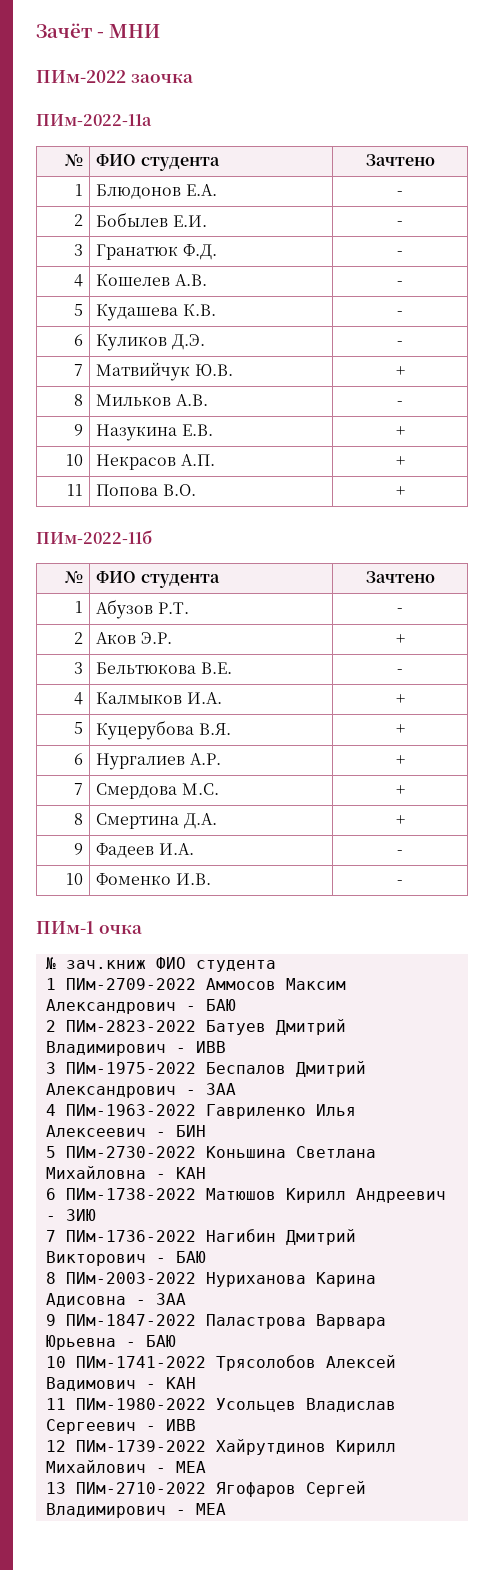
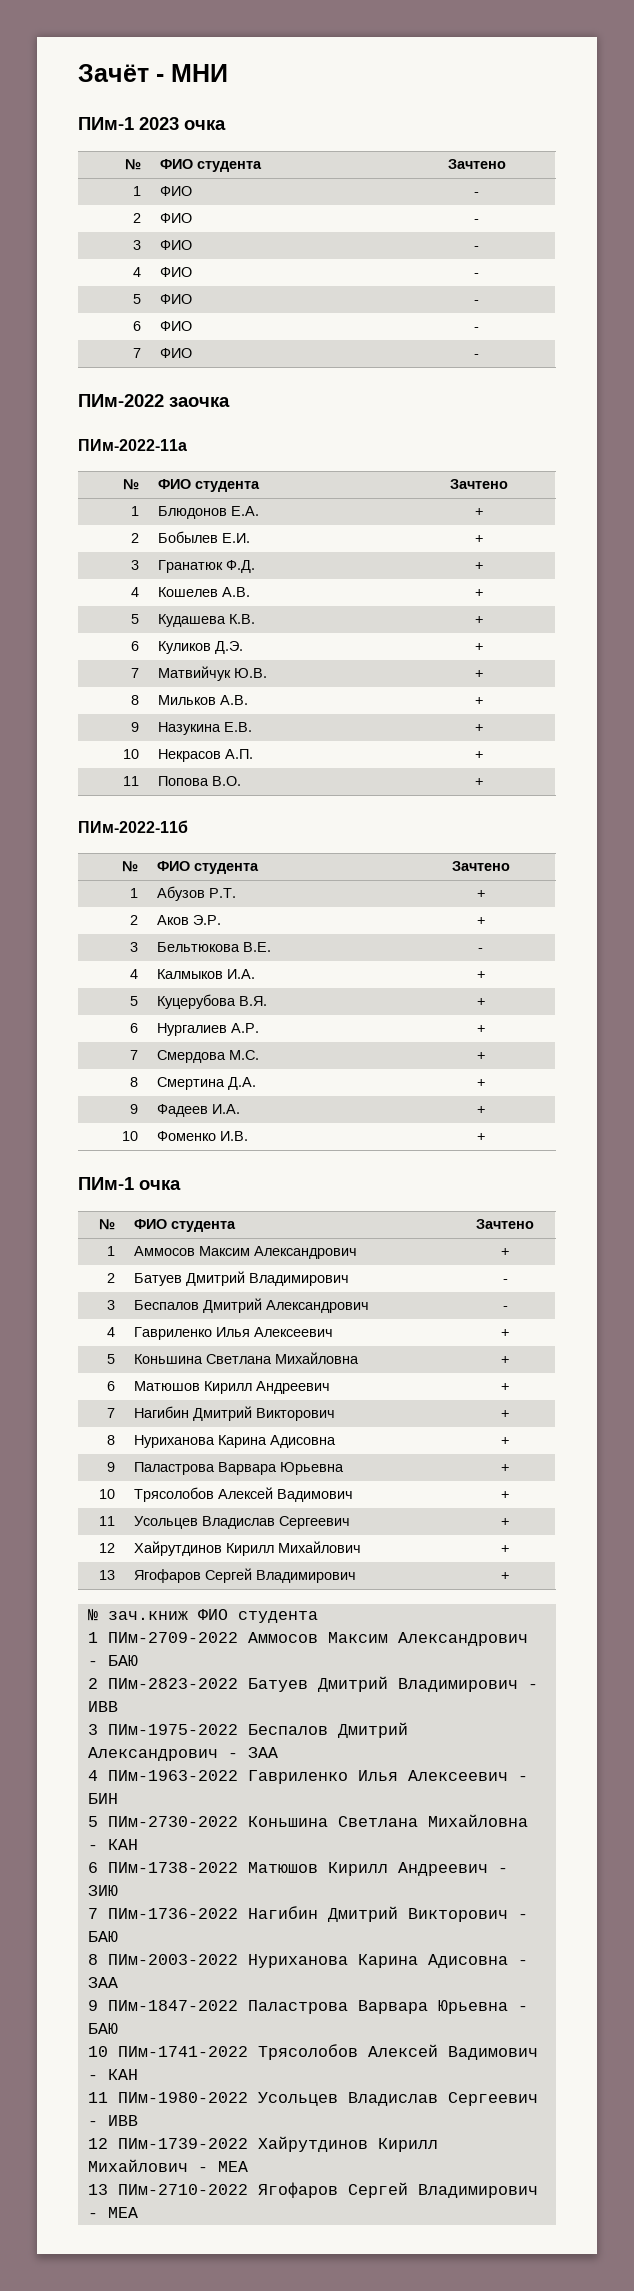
+ ПИм-1 2023 очка
+ № | ФИО студента | Зачтено
+ 1 | ФИО | -
+ 2 | ФИО | -
+ 3 | ФИО | -
+ 4 | ФИО | -
+ 5 | ФИО | -
+ 6 | ФИО | -
+ 7 | ФИО | -
- 1 | Блюдонов Е.А. | -
+ 1 | Блюдонов Е.А. | +
- 2 | Бобылев Е.И. | -
+ 2 | Бобылев Е.И. | +
- 3 | Гранатюк Ф.Д. | -
+ 3 | Гранатюк Ф.Д. | +
- 4 | Кошелев А.В. | -
+ 4 | Кошелев А.В. | +
- 5 | Кудашева К.В. | -
+ 5 | Кудашева К.В. | +
- 6 | Куликов Д.Э. | -
+ 6 | Куликов Д.Э. | +
- 8 | Мильков А.В. | -
+ 8 | Мильков А.В. | +
- 1 | Абузов Р.Т. | -
+ 1 | Абузов Р.Т. | +
- 9 | Фадеев И.А. | -
+ 9 | Фадеев И.А. | +
- 10 | Фоменко И.В. | -
+ 10 | Фоменко И.В. | +
  ПИм-1 очка
+ № | ФИО студента | Зачтено
+ 1 | Аммосов Максим Александрович | +
+ 2 | Батуев Дмитрий Владимирович | -
+ 3 | Беспалов Дмитрий Александрович | -
+ 4 | Гавриленко Илья Алексеевич | +
+ 5 | Коньшина Светлана Михайловна | +
+ 6 | Матюшов Кирилл Андреевич | +
+ 7 | Нагибин Дмитрий Викторович | +
+ 8 | Нуриханова Карина Адисовна | +
+ 9 | Паластрова Варвара Юрьевна | +
+ 10 | Трясолобов Алексей Вадимович | +
+ 11 | Усольцев Владислав Сергеевич | +
+ 12 | Хайрутдинов Кирилл Михайлович | +
+ 13 | Ягофаров Сергей Владимирович | +

